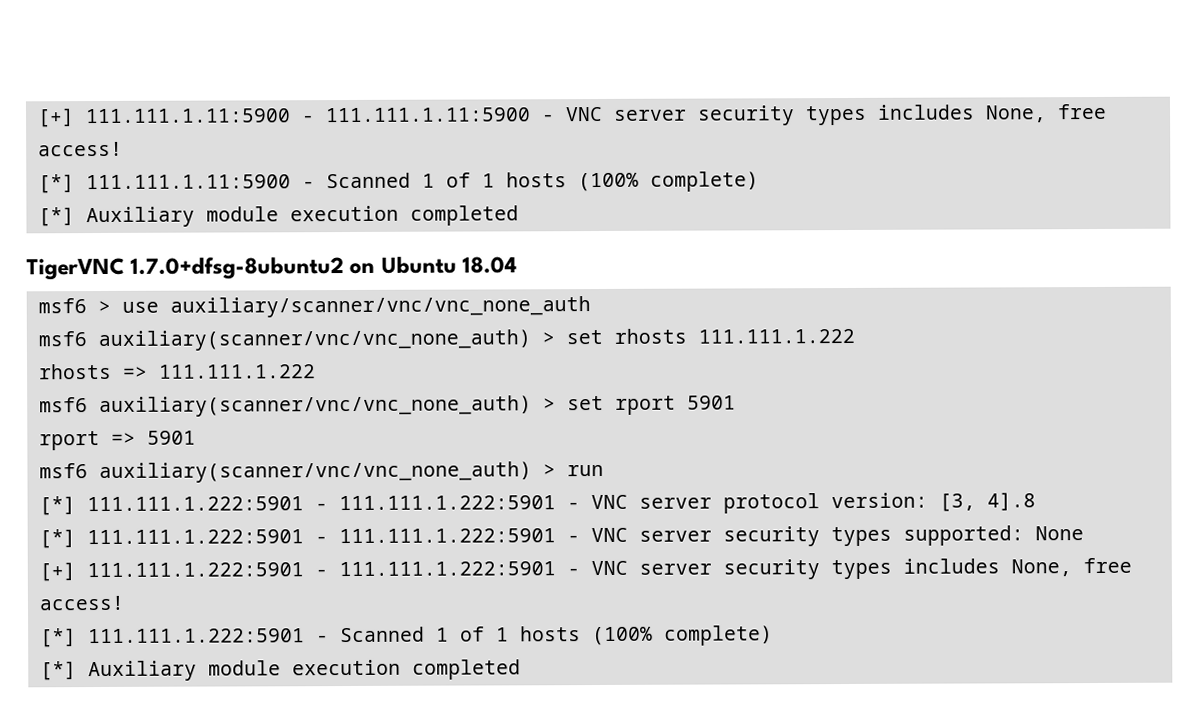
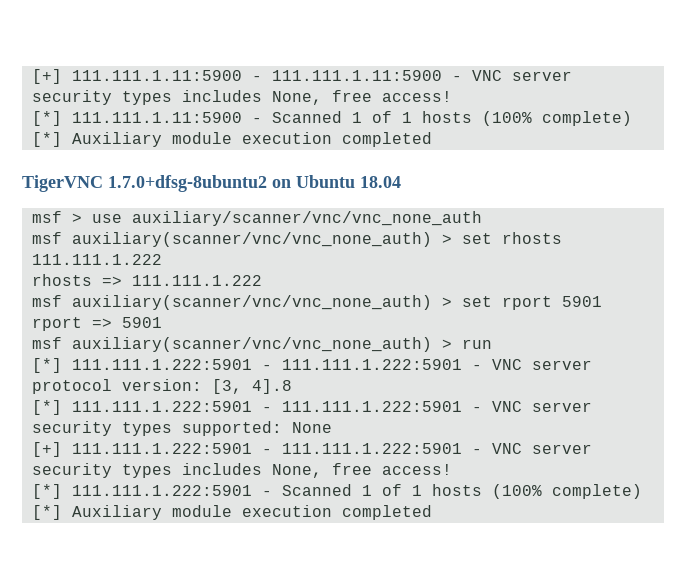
- msf6 > use auxiliary/scanner/vnc/vnc_none_auth
+ msf > use auxiliary/scanner/vnc/vnc_none_auth
- msf6 auxiliary(scanner/vnc/vnc_none_auth) > set rhosts 111.111.1.222
+ msf auxiliary(scanner/vnc/vnc_none_auth) > set rhosts 111.111.1.222
- msf6 auxiliary(scanner/vnc/vnc_none_auth) > set rport 5901
+ msf auxiliary(scanner/vnc/vnc_none_auth) > set rport 5901
- msf6 auxiliary(scanner/vnc/vnc_none_auth) > run
+ msf auxiliary(scanner/vnc/vnc_none_auth) > run

